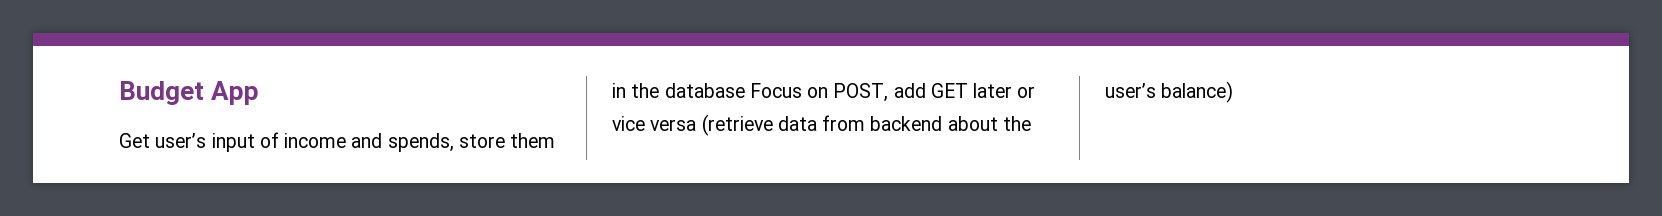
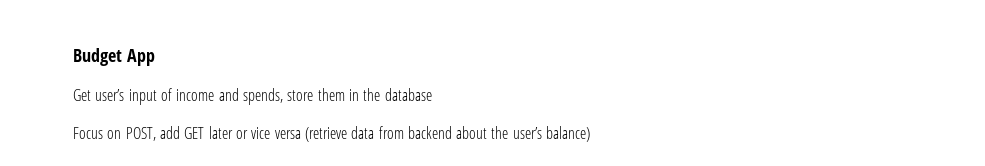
- Get user’s input of income and spends, store them in the database Focus on POST, add GET later or vice versa (retrieve data from backend about the user’s balance)
+ Get user’s input of income and spends, store them in the database
+ Focus on POST, add GET later or vice versa (retrieve data from backend about the user’s balance)

